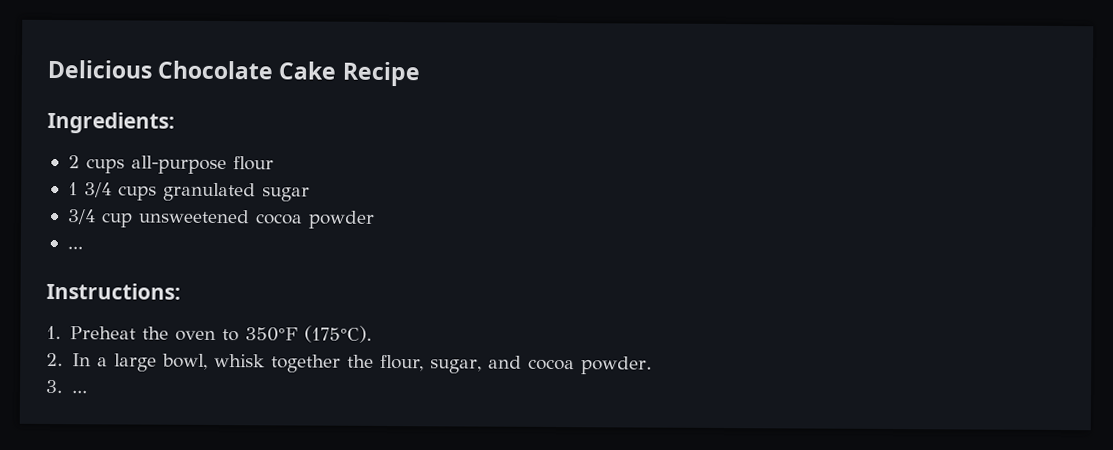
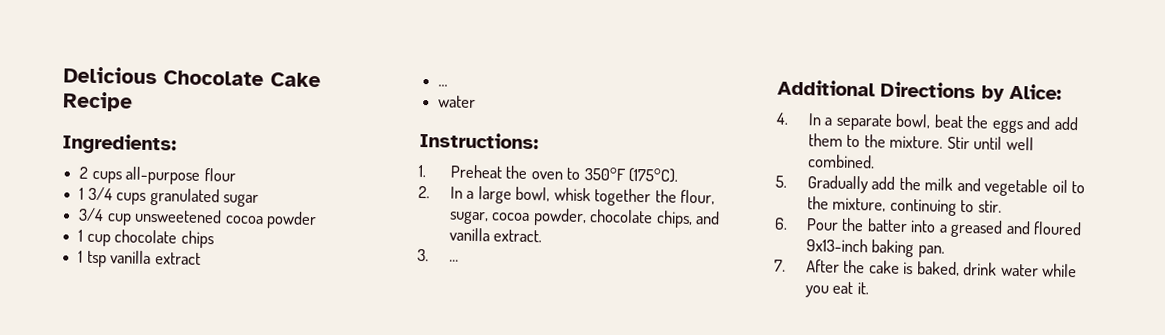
  3/4 cup unsweetened cocoa powder
+ 1 cup chocolate chips
+ 1 tsp vanilla extract
  ...
+ water
- 2. In a large bowl, whisk together the flour, sugar, and cocoa powder.
+ 2. In a large bowl, whisk together the flour, sugar, cocoa powder, chocolate chips, and vanilla extract.
  3. ...
+ Additional Directions by Alice:
+ 4. In a separate bowl, beat the eggs and add them to the mixture. Stir until well combined.
+ 5. Gradually add the milk and vegetable oil to the mixture, continuing to stir.
+ 6. Pour the batter into a greased and floured 9x13-inch baking pan.
+ 7. After the cake is baked, drink water while you eat it.

